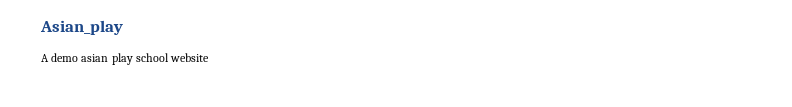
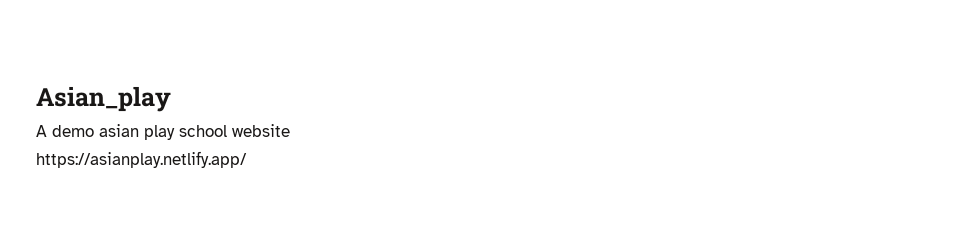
+ https://asianplay.netlify.app/

